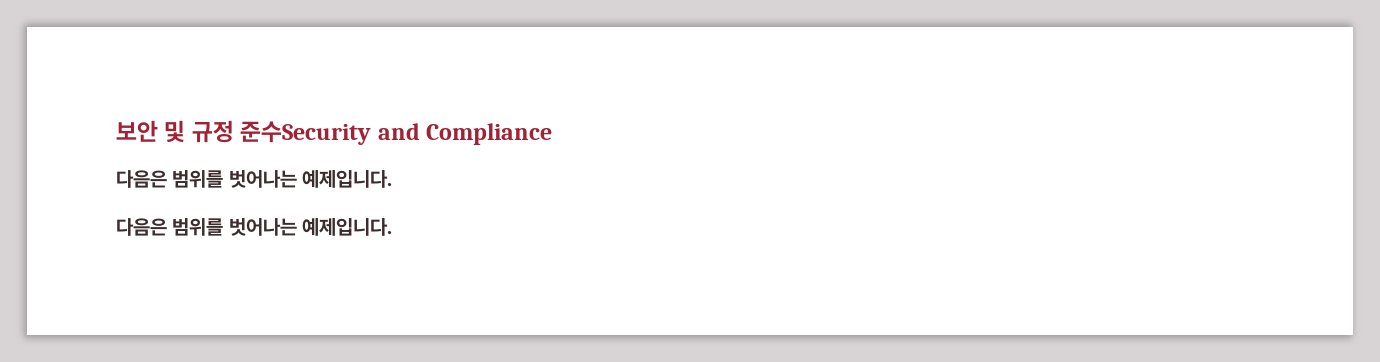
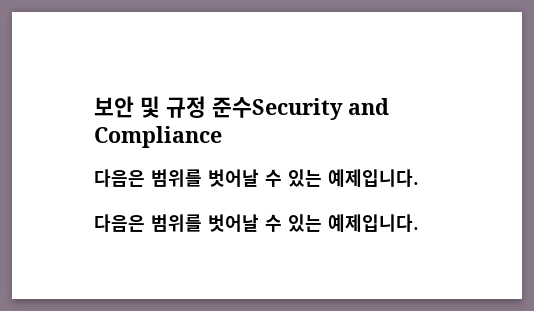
  보안 및 규정 준수Security and Compliance
- 다음은 범위를 벗어나는 예제입니다.
- 다음은 범위를 벗어나는 예제입니다.
+ 다음은 범위를 벗어날 수 있는 예제입니다.
+ 다음은 범위를 벗어날 수 있는 예제입니다.

